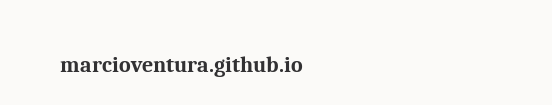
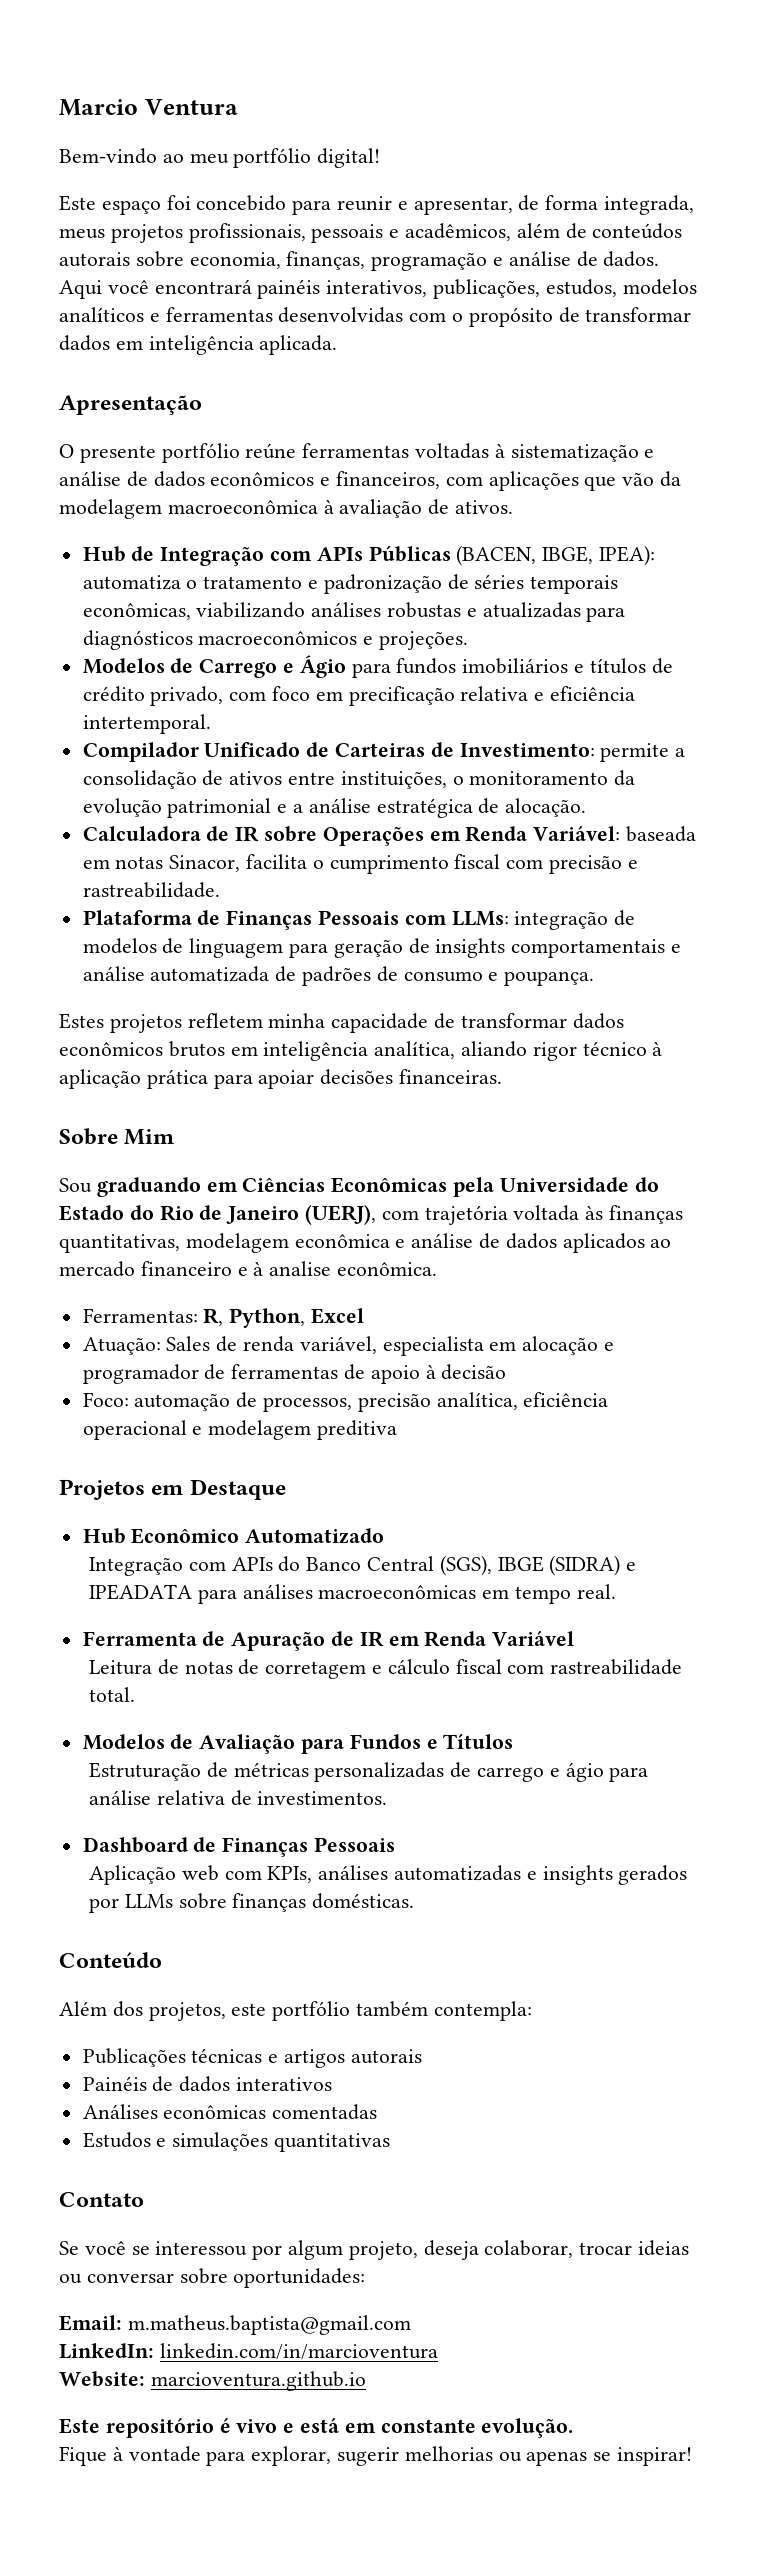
- marcioventura.github.io
+ Marcio Ventura
+ Bem-vindo ao meu portfólio digital!
+ Este espaço foi concebido para reunir e apresentar, de forma integrada, meus projetos profissionais, pessoais e acadêmicos, além de conteúdos autorais sobre economia, finanças, programação e análise de dados. Aqui você encontrará painéis interativos, publicações, estudos, modelos analíticos e ferramentas desenvolvidas com o propósito de transformar dados em inteligência aplicada.
+ Apresentação
+ O presente portfólio reúne ferramentas voltadas à sistematização e análise de dados econômicos e financeiros, com aplicações que vão da modelagem macroeconômica à avaliação de ativos.
+ Hub de Integração com APIs Públicas (BACEN, IBGE, IPEA): automatiza o tratamento e padronização de séries temporais econômicas, viabilizando análises robustas e atualizadas para diagnósticos macroeconômicos e projeções.
+ Modelos de Carrego e Ágio para fundos imobiliários e títulos de crédito privado, com foco em precificação relativa e eficiência intertemporal.
+ Compilador Unificado de Carteiras de Investimento: permite a consolidação de ativos entre instituições, o monitoramento da evolução patrimonial e a análise estratégica de alocação.
+ Calculadora de IR sobre Operações em Renda Variável: baseada em notas Sinacor, facilita o cumprimento fiscal com precisão e rastreabilidade.
+ Plataforma de Finanças Pessoais com LLMs: integração de modelos de linguagem para geração de insights comportamentais e análise automatizada de padrões de consumo e poupança.
+ Estes projetos refletem minha capacidade de transformar dados econômicos brutos em inteligência analítica, aliando rigor técnico à aplicação prática para apoiar decisões financeiras.
+ Sobre Mim
+ Sou graduando em Ciências Econômicas pela Universidade do Estado do Rio de Janeiro (UERJ), com trajetória voltada às finanças quantitativas, modelagem econômica e análise de dados aplicados ao mercado financeiro e à analise econômica.
+ Ferramentas: R, Python, Excel
+ Atuação: Sales de renda variável, especialista em alocação e programador de ferramentas de apoio à decisão
+ Foco: automação de processos, precisão analítica, eficiência operacional e modelagem preditiva
+ Projetos em Destaque
+ Hub Econômico Automatizado
+ Integração com APIs do Banco Central (SGS), IBGE (SIDRA) e IPEADATA para análises macroeconômicas em tempo real.
+ Ferramenta de Apuração de IR em Renda Variável
+ Leitura de notas de corretagem e cálculo fiscal com rastreabilidade total.
+ Modelos de Avaliação para Fundos e Títulos
+ Estruturação de métricas personalizadas de carrego e ágio para análise relativa de investimentos.
+ Dashboard de Finanças Pessoais
+ Aplicação web com KPIs, análises automatizadas e insights gerados por LLMs sobre finanças domésticas.
+ Conteúdo
+ Além dos projetos, este portfólio também contempla:
+ Publicações técnicas e artigos autorais
+ Painéis de dados interativos
+ Análises econômicas comentadas
+ Estudos e simulações quantitativas
+ Contato
+ Se você se interessou por algum projeto, deseja colaborar, trocar ideias ou conversar sobre oportunidades:
+ Email: m.matheus.baptista@gmail.com
+ LinkedIn: linkedin.com/in/marcioventura
+ Website: marcioventura.github.io
+ Este repositório é vivo e está em constante evolução.
+ Fique à vontade para explorar, sugerir melhorias ou apenas se inspirar!

